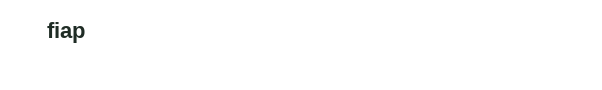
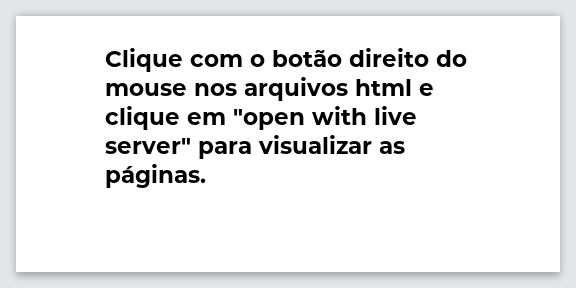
- fiap
+ Clique com o botão direito do mouse nos arquivos html e clique em "open with live server" para visualizar as páginas.

